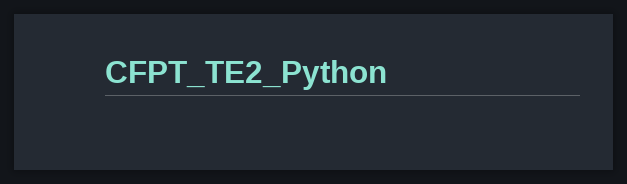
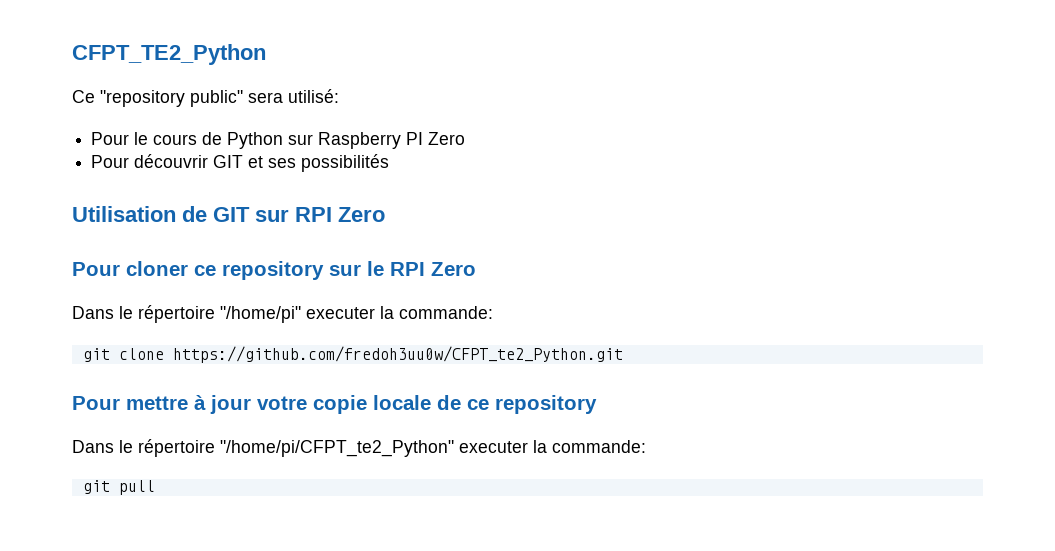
+ Ce "repository public" sera utilisé:
+ Pour le cours de Python sur Raspberry PI Zero
+ Pour découvrir GIT et ses possibilités
+ Utilisation de GIT sur RPI Zero
+ Pour cloner ce repository sur le RPI Zero
+ Dans le répertoire "/home/pi" executer la commande:
+ git clone https://github.com/fredoh3uu0w/CFPT_te2_Python.git
+ Pour mettre à jour votre copie locale de ce repository
+ Dans le répertoire "/home/pi/CFPT_te2_Python" executer la commande:
+ git pull

